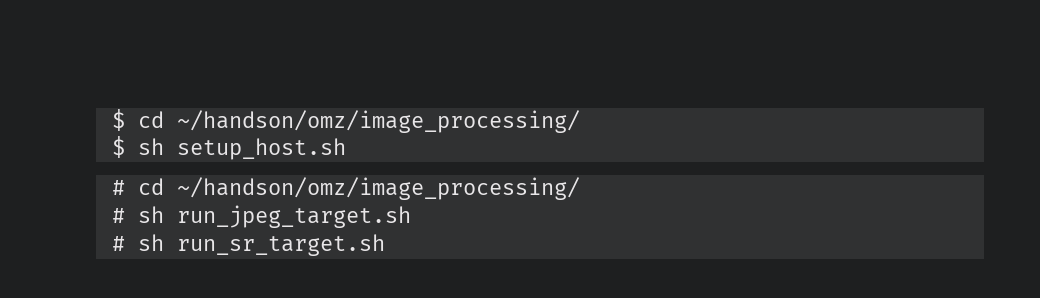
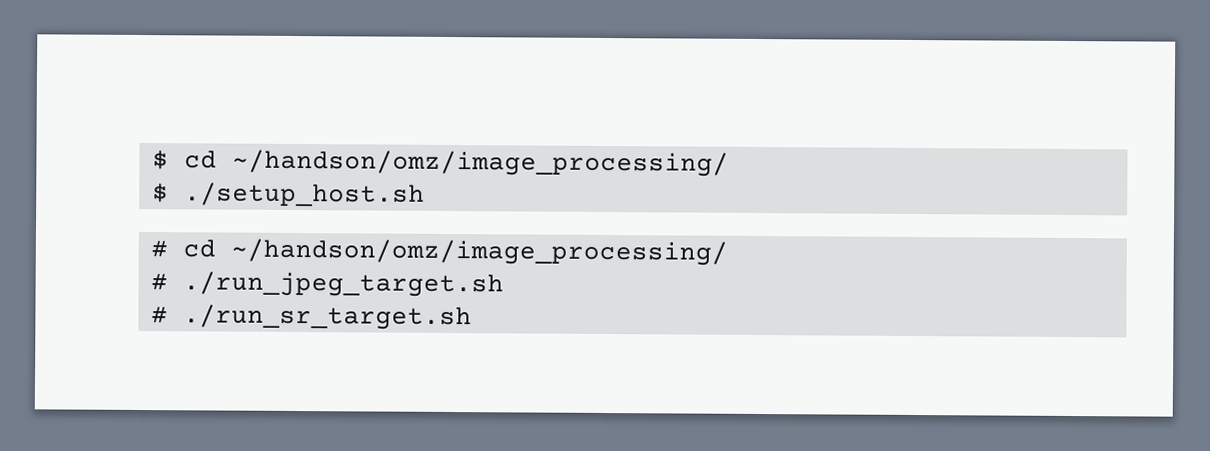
- $ sh setup_host.sh
+ $ ./setup_host.sh
- # sh run_jpeg_target.sh
- # sh run_sr_target.sh
+ # ./run_jpeg_target.sh
+ # ./run_sr_target.sh

